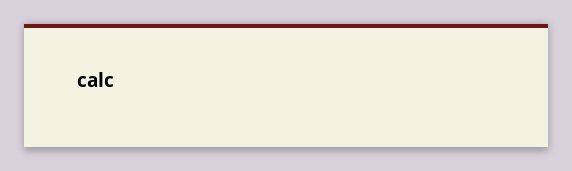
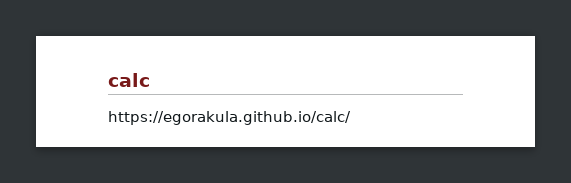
+ https://egorakula.github.io/calc/

